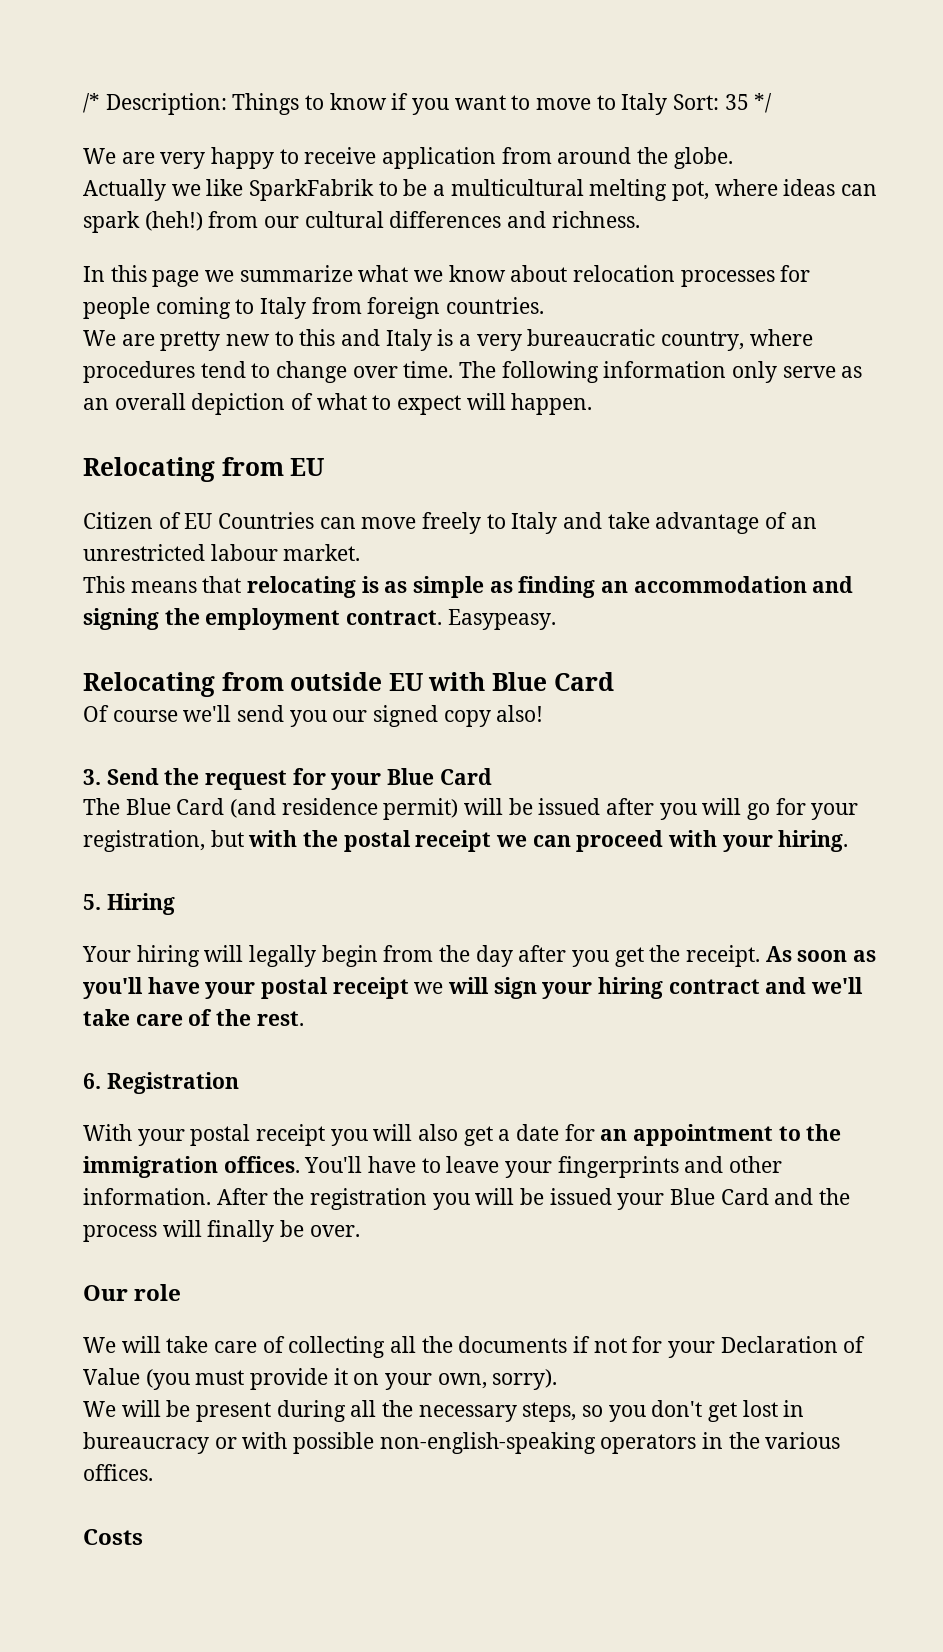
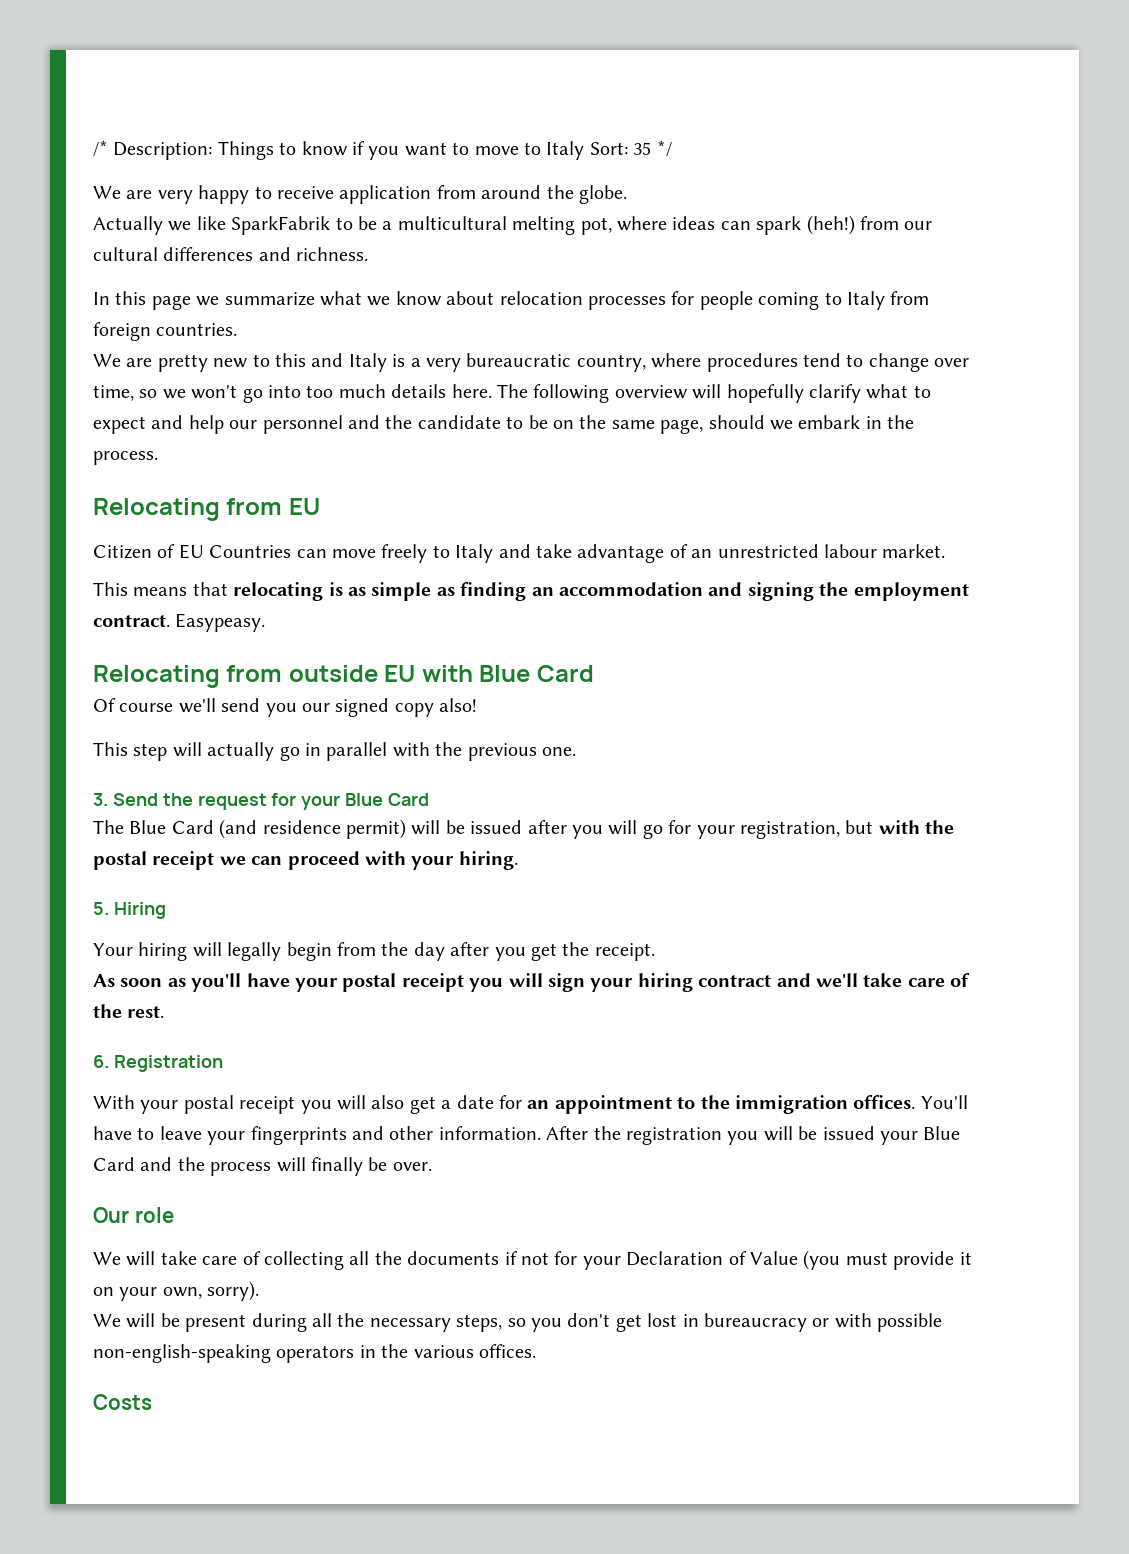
- We are pretty new to this and Italy is a very bureaucratic country, where procedures tend to change over time. The following information only serve as an overall depiction of what to expect will happen.
+ We are pretty new to this and Italy is a very bureaucratic country, where procedures tend to change over time, so we won't go into too much details here. The following overview will hopefully clarify what to expect and help our personnel and the candidate to be on the same page, should we embark in the process.
+ This step will actually go in parallel with the previous one.
- Your hiring will legally begin from the day after you get the receipt. As soon as you'll have your postal receipt we will sign your hiring contract and we'll take care of the rest.
+ Your hiring will legally begin from the day after you get the receipt.
+ As soon as you'll have your postal receipt you will sign your hiring contract and we'll take care of the rest.

